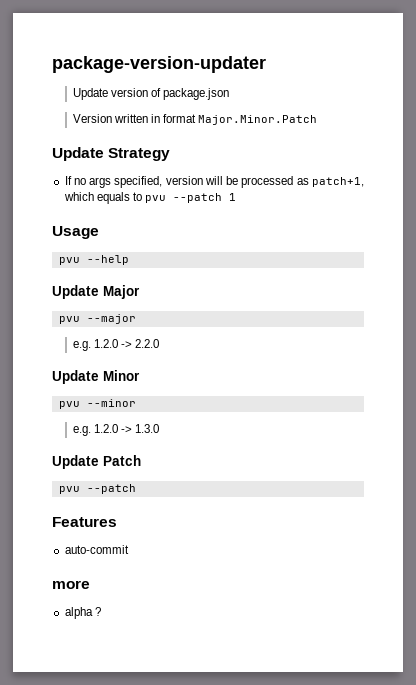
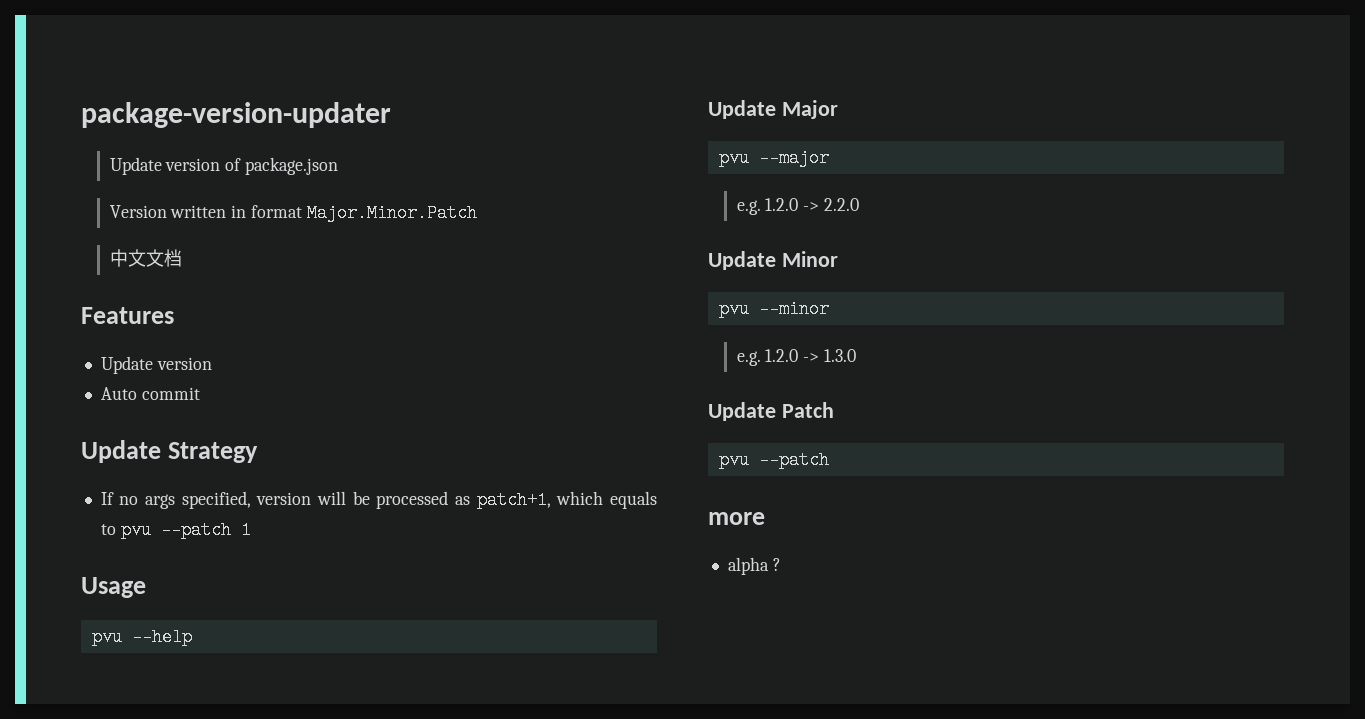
+ 中文文档
+ Features
+ Update version
+ Auto commit
- Features
- auto-commit

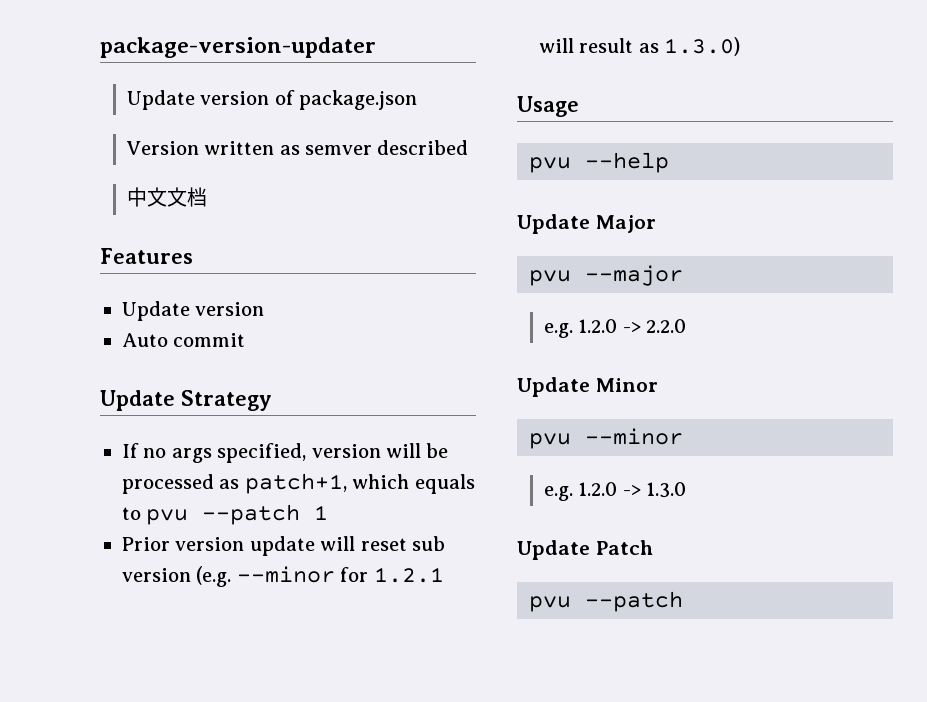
- Version written in format Major.Minor.Patch
+ Version written as semver described
+ Prior version update will reset sub version (e.g. --minor for 1.2.1 will result as 1.3.0)
- more
- alpha ?

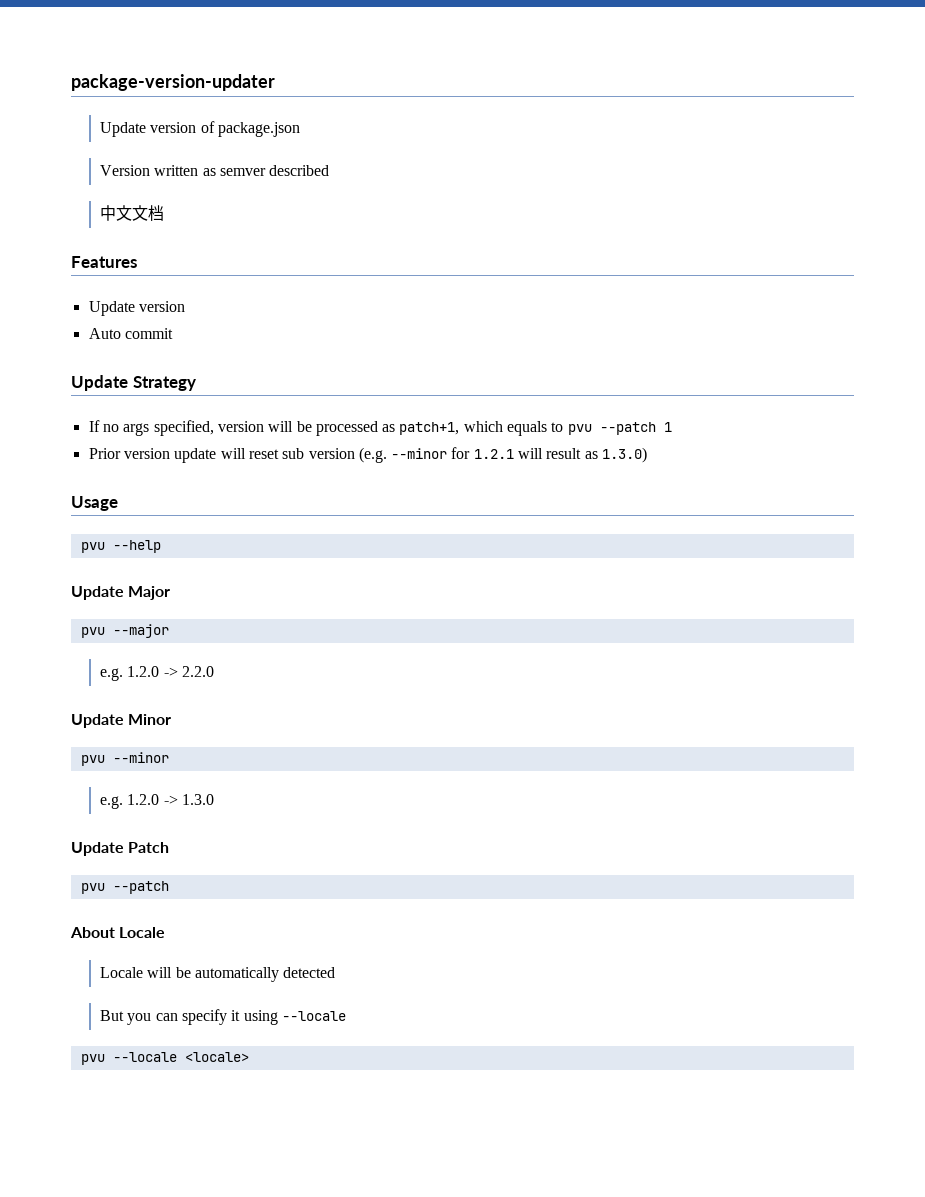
+ About Locale
+ Locale will be automatically detected
+ But you can specify it using --locale
+ pvu --locale <locale>

